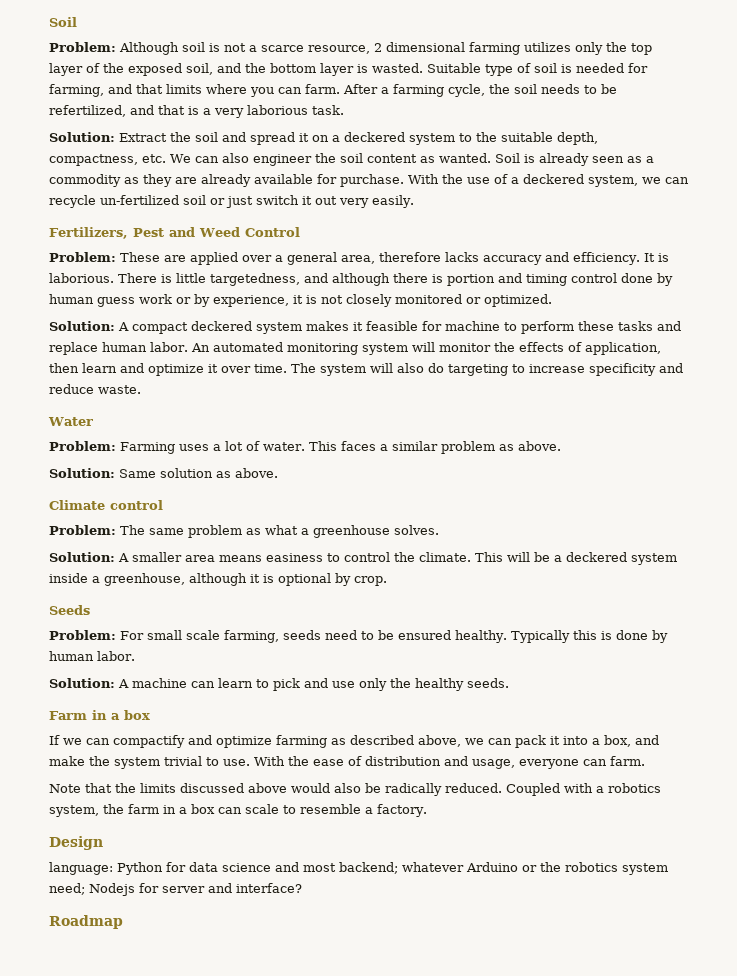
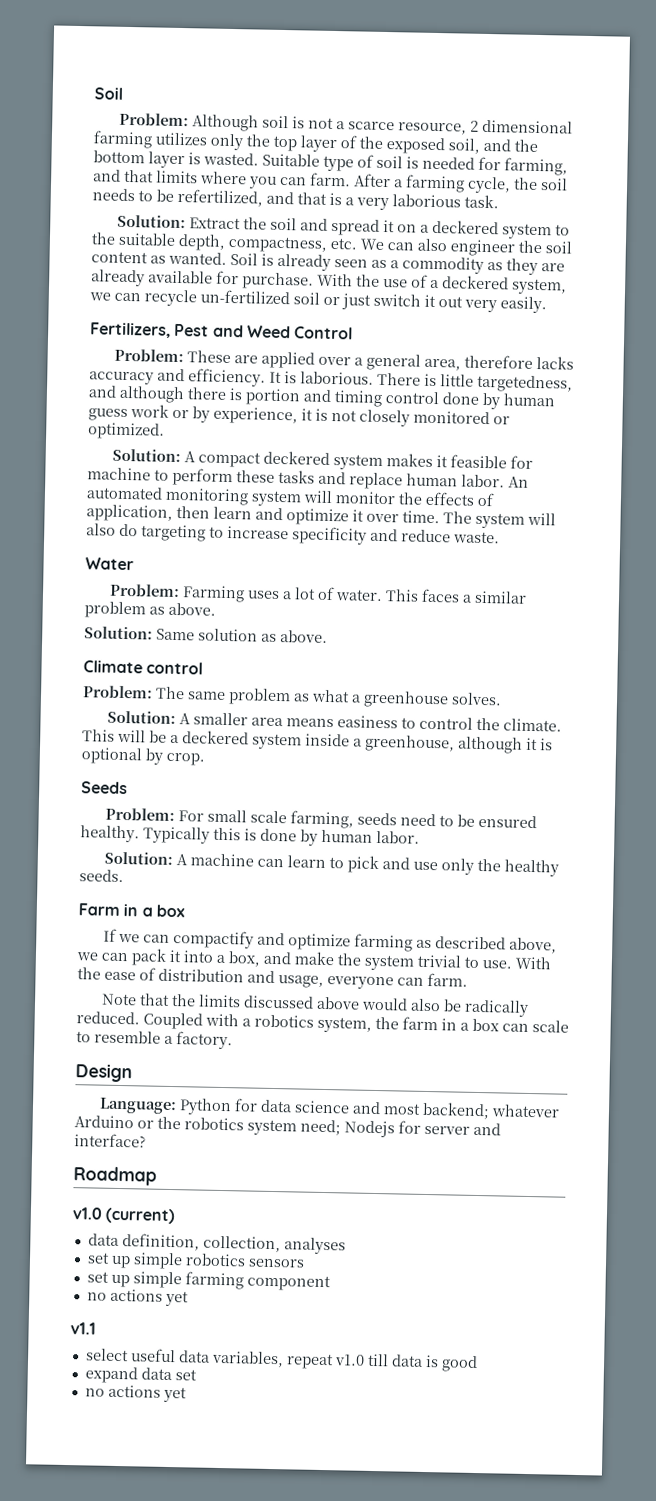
- language: Python for data science and most backend; whatever Arduino or the robotics system need; Nodejs for server and interface?
+ Language: Python for data science and most backend; whatever Arduino or the robotics system need; Nodejs for server and interface?
+ v1.0 (current)
+ data definition, collection, analyses
+ set up simple robotics sensors
+ set up simple farming component
+ no actions yet
+ v1.1
+ select useful data variables, repeat v1.0 till data is good
+ expand data set
+ no actions yet

